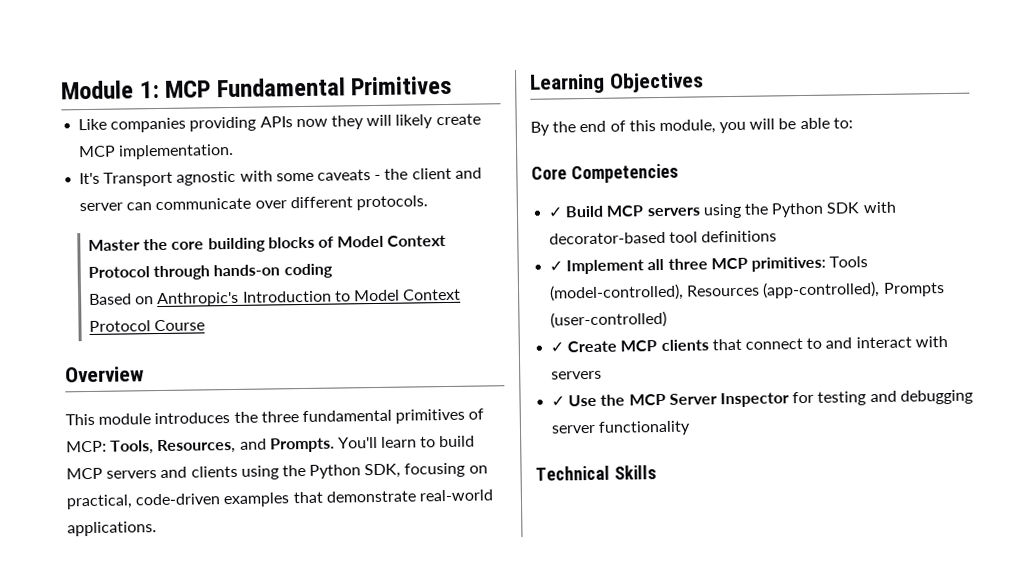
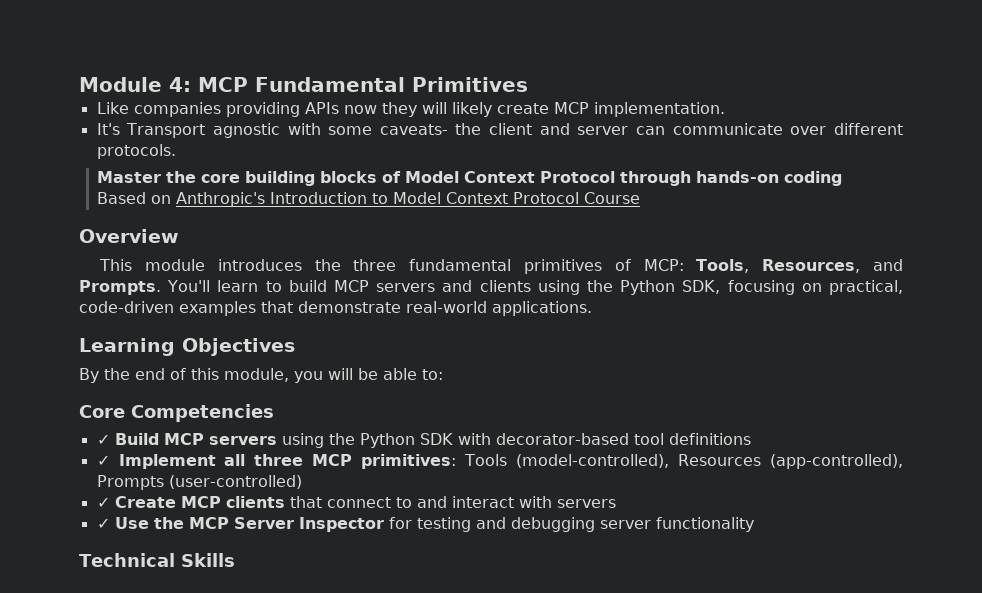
- Module 1: MCP Fundamental Primitives
+ Module 4: MCP Fundamental Primitives
- It's Transport agnostic with some caveats - the client and server can communicate over different protocols.
+ It's Transport agnostic with some caveats- the client and server can communicate over different protocols.

